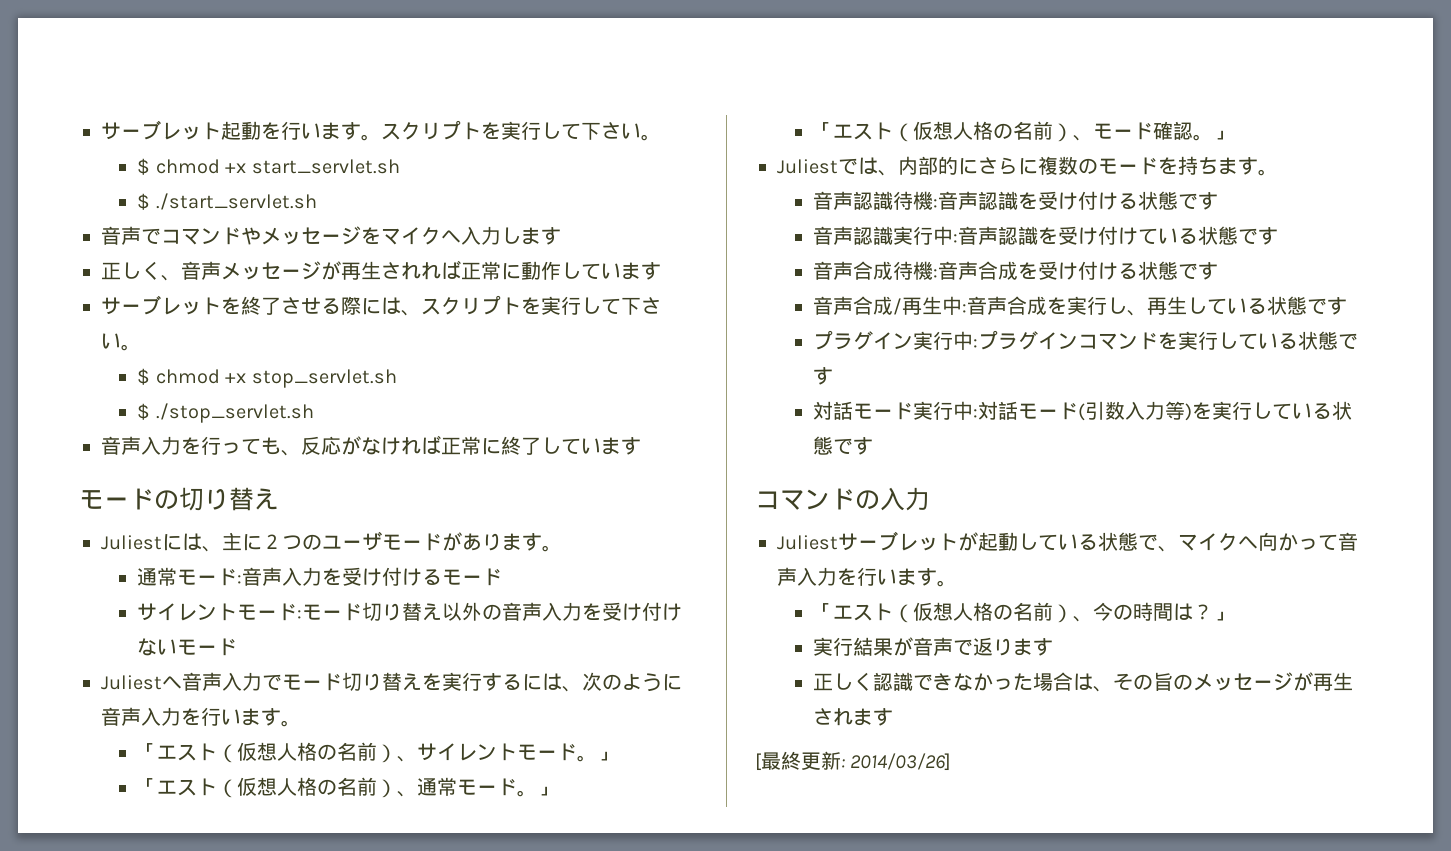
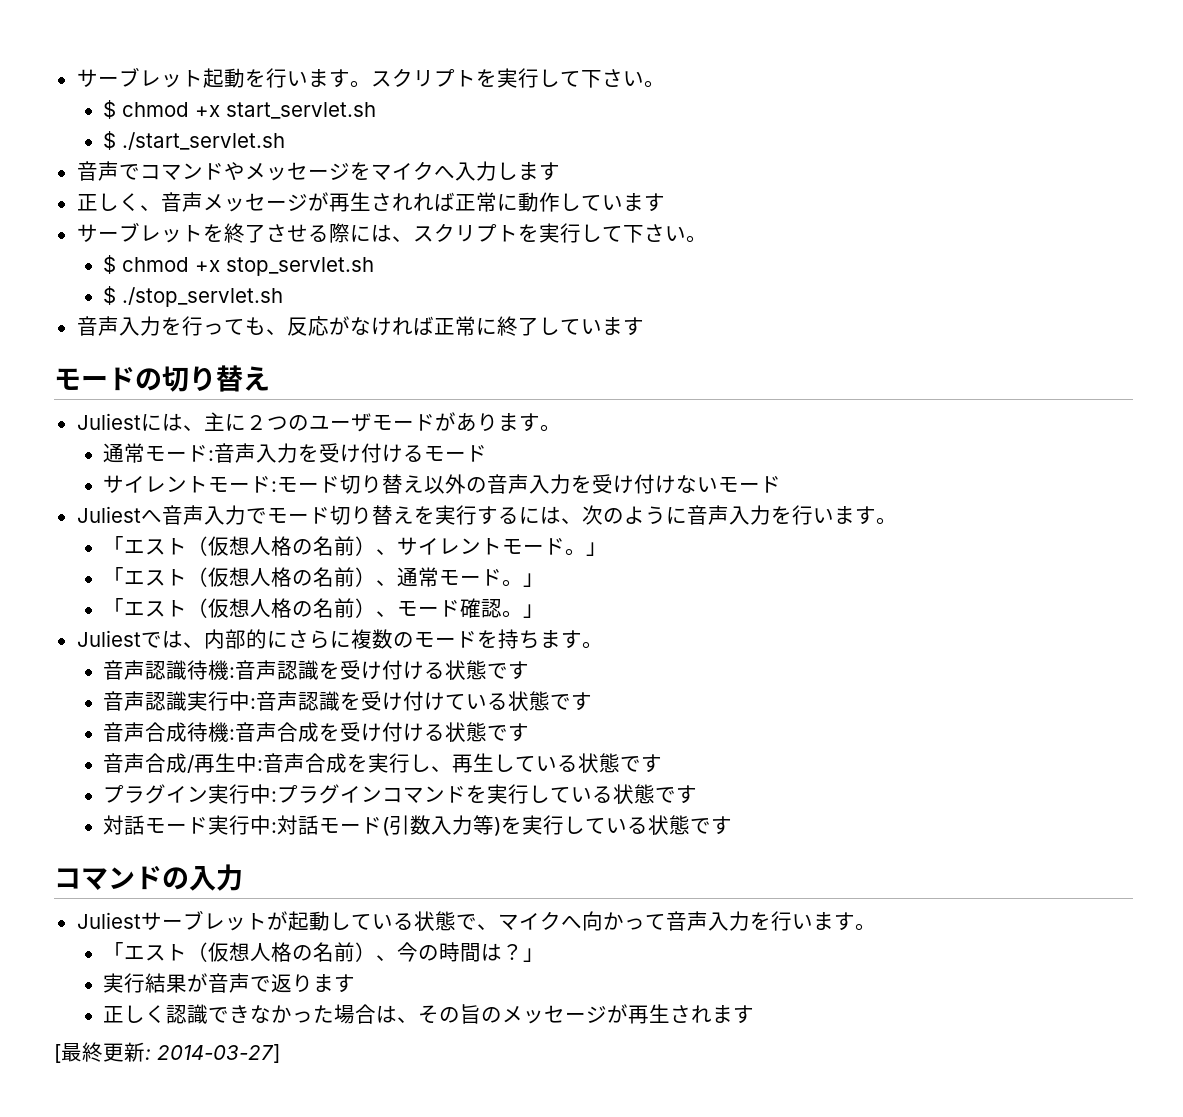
- [最終更新: 2014/03/26]
+ [最終更新: 2014-03-27]

